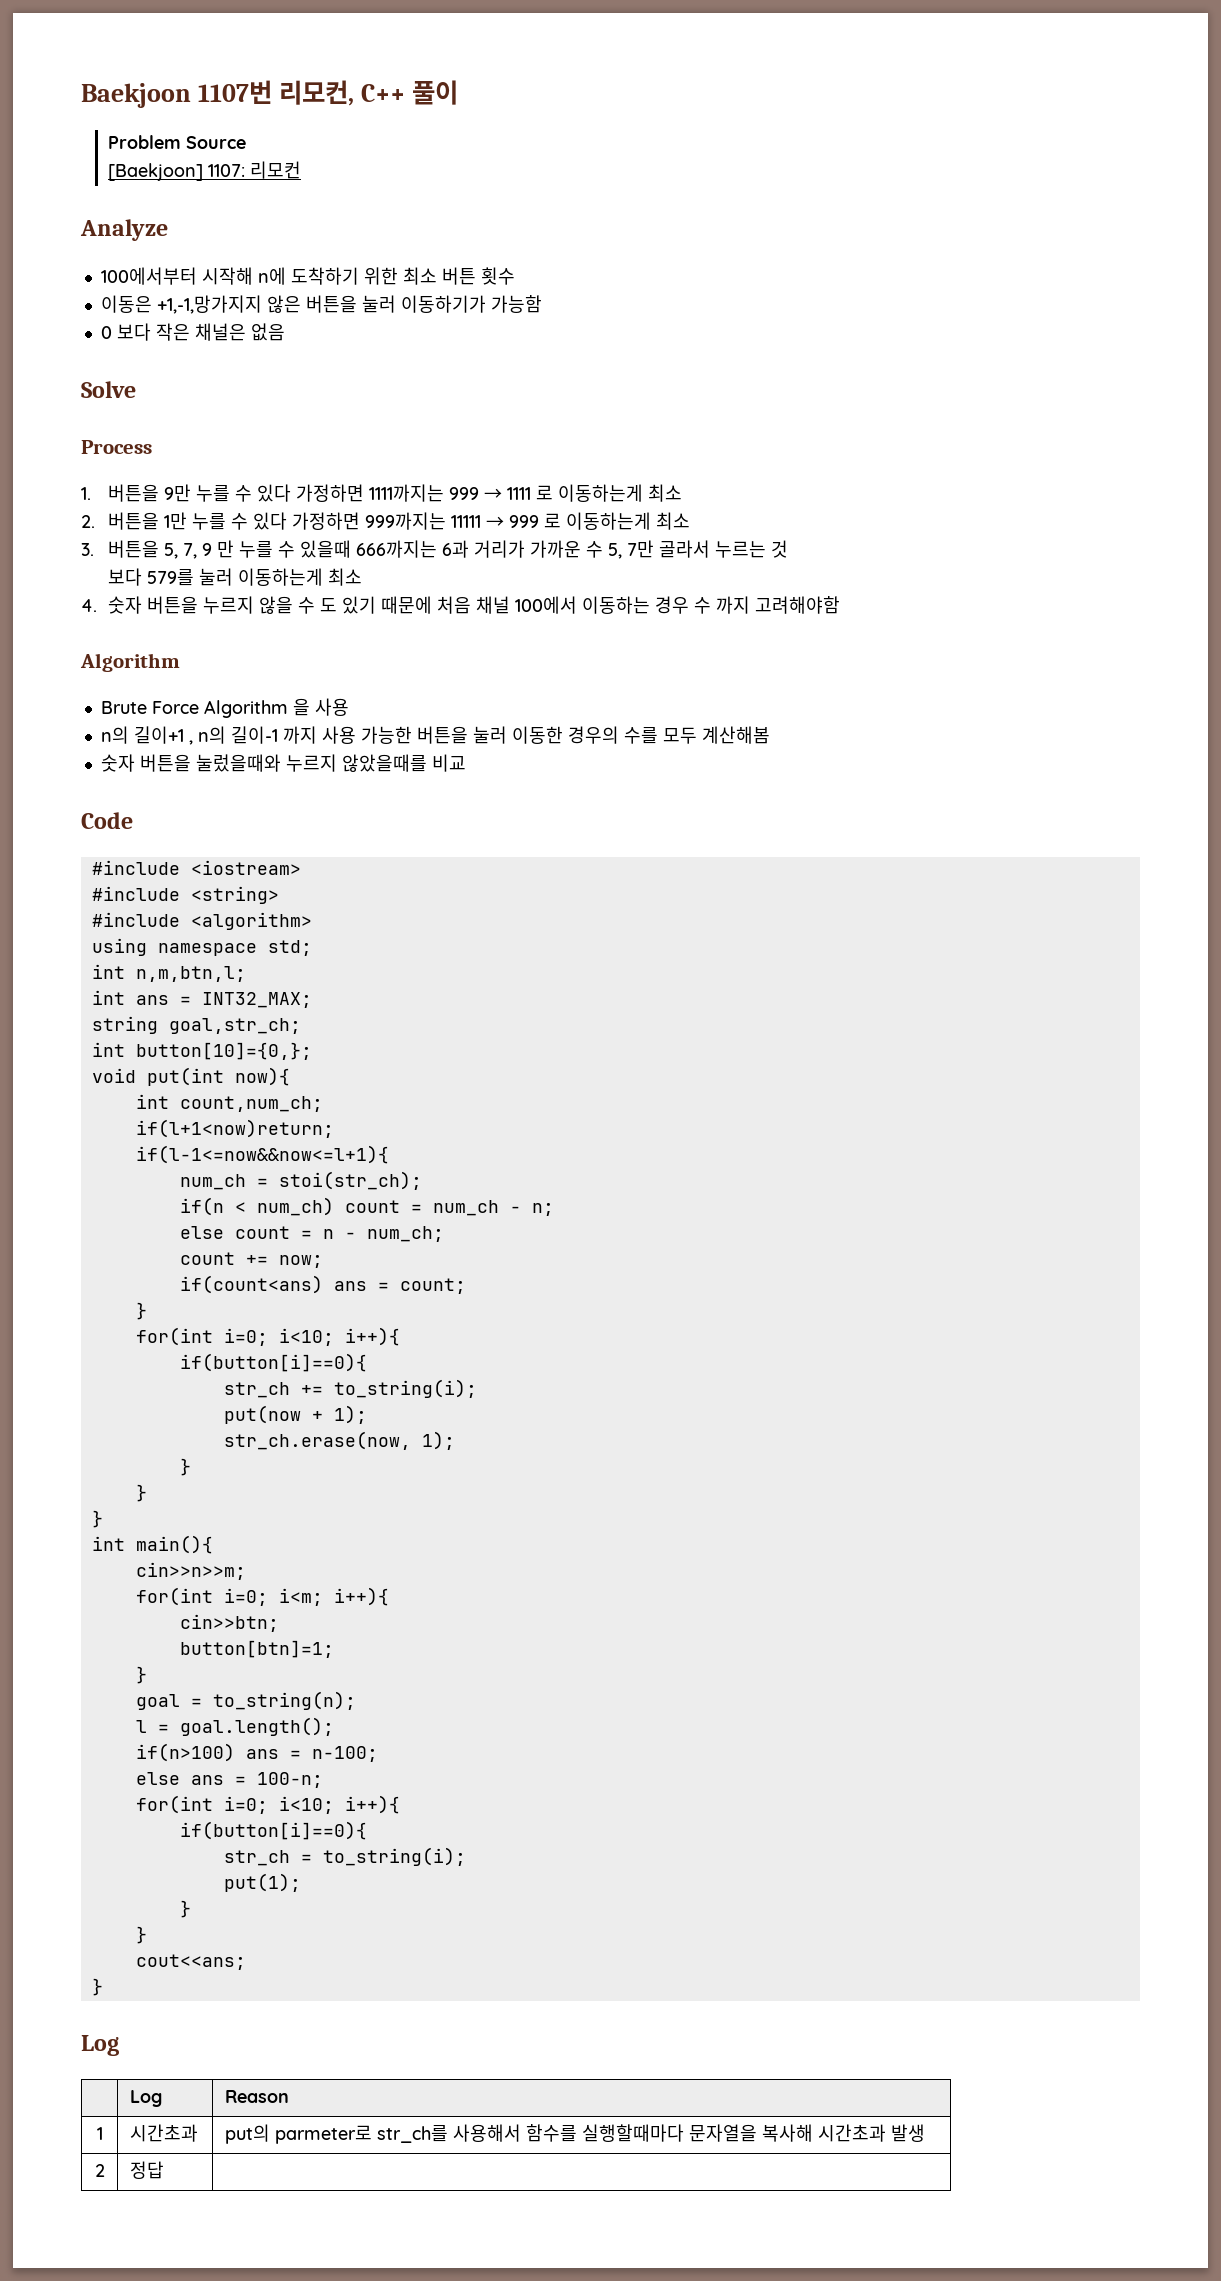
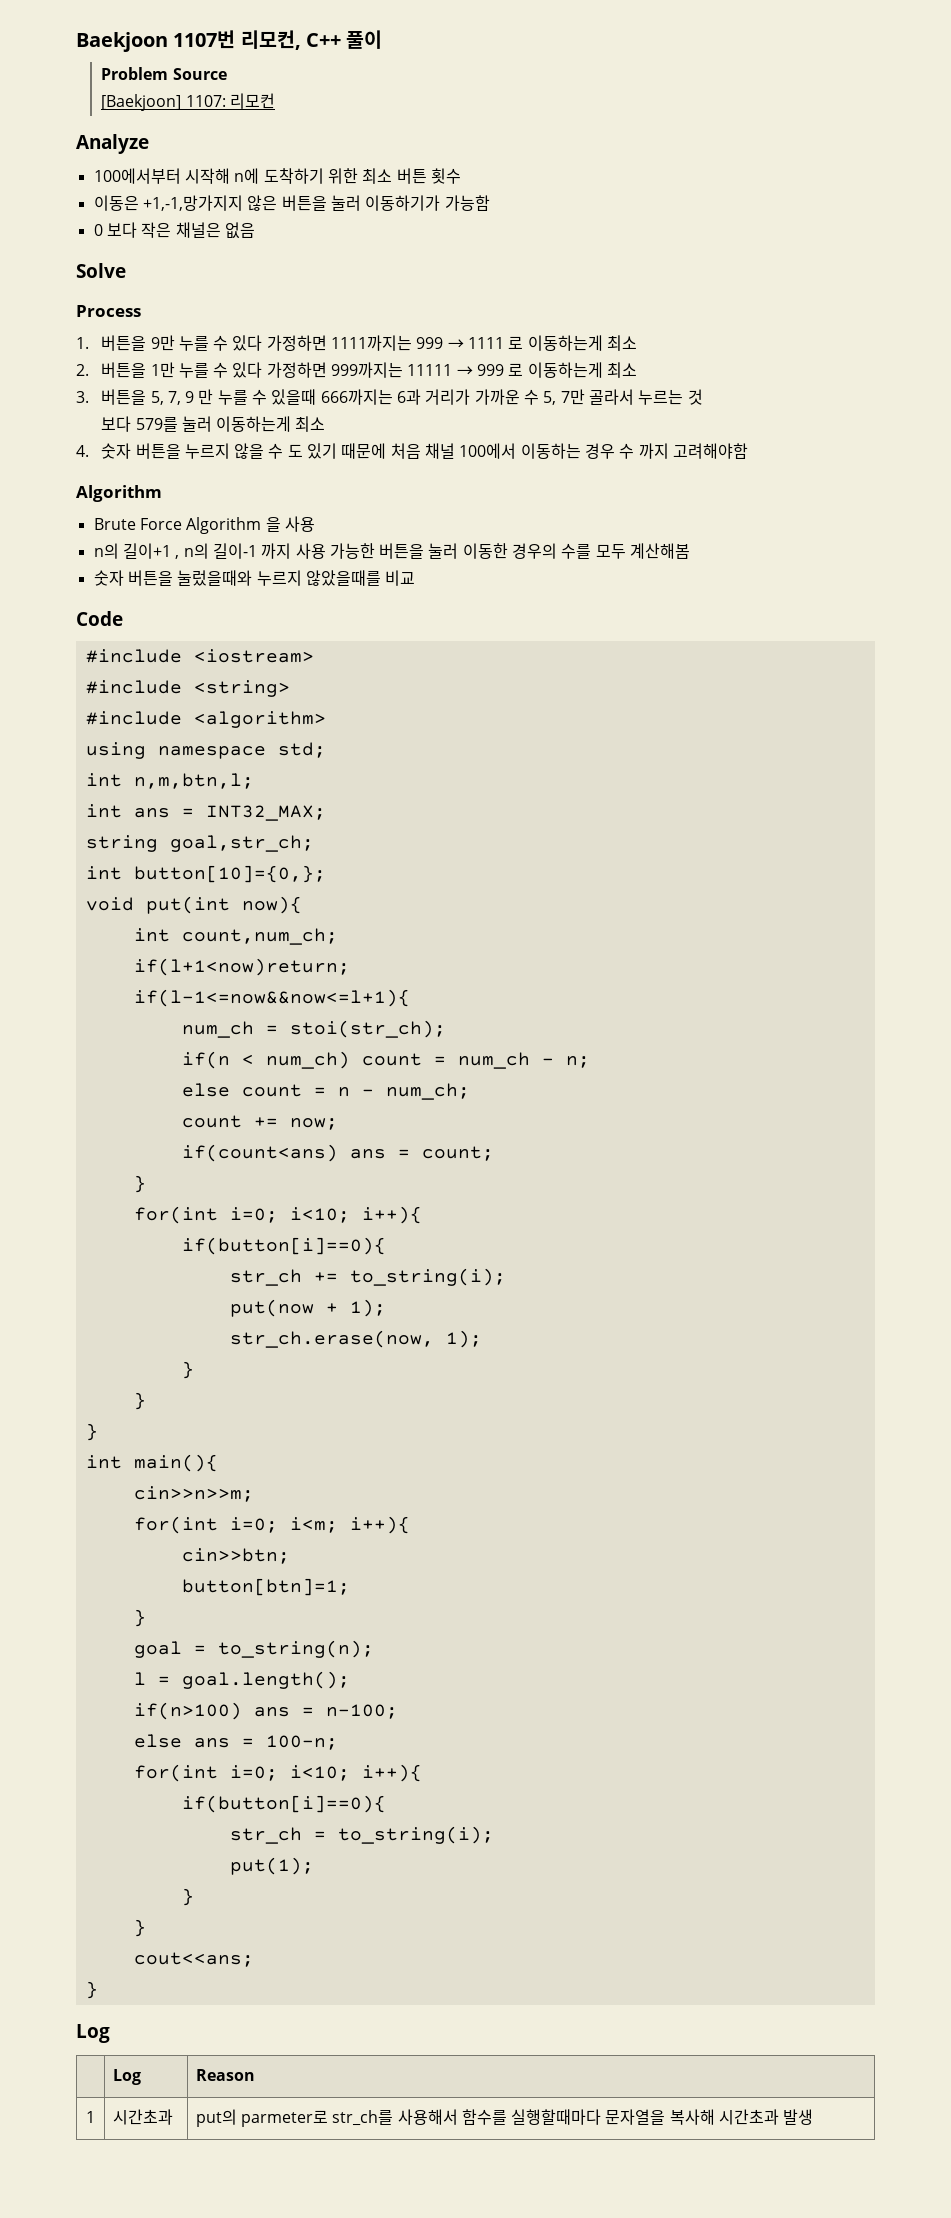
- 2 | 정답 |

